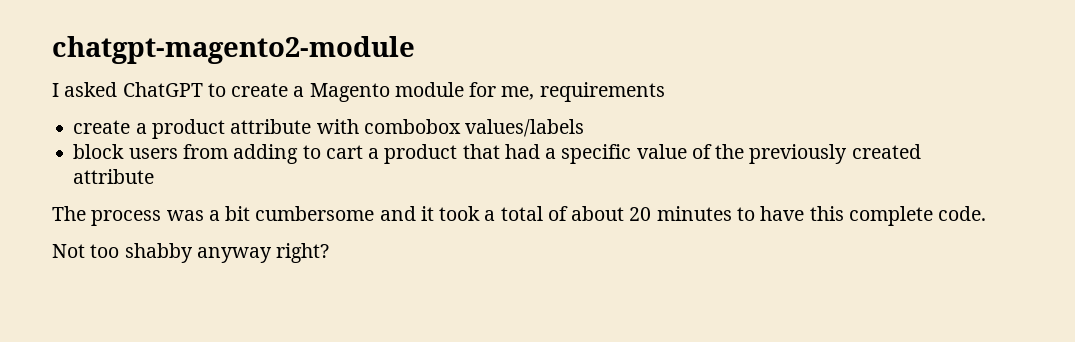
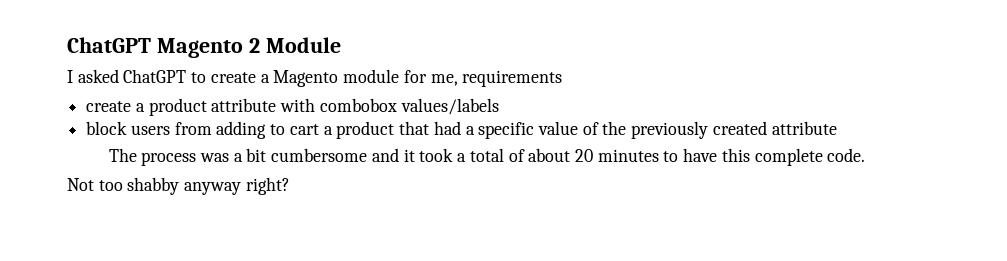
- chatgpt-magento2-module
+ ChatGPT Magento 2 Module

